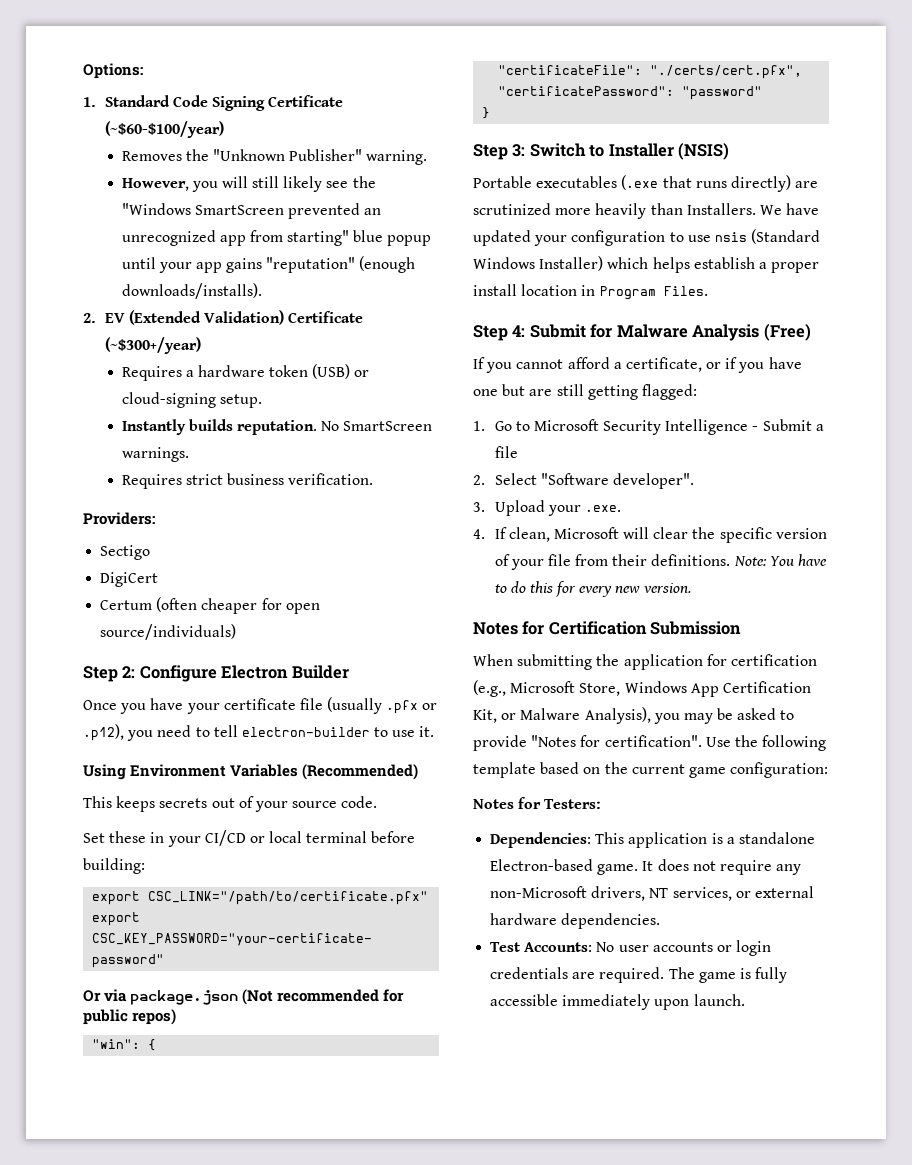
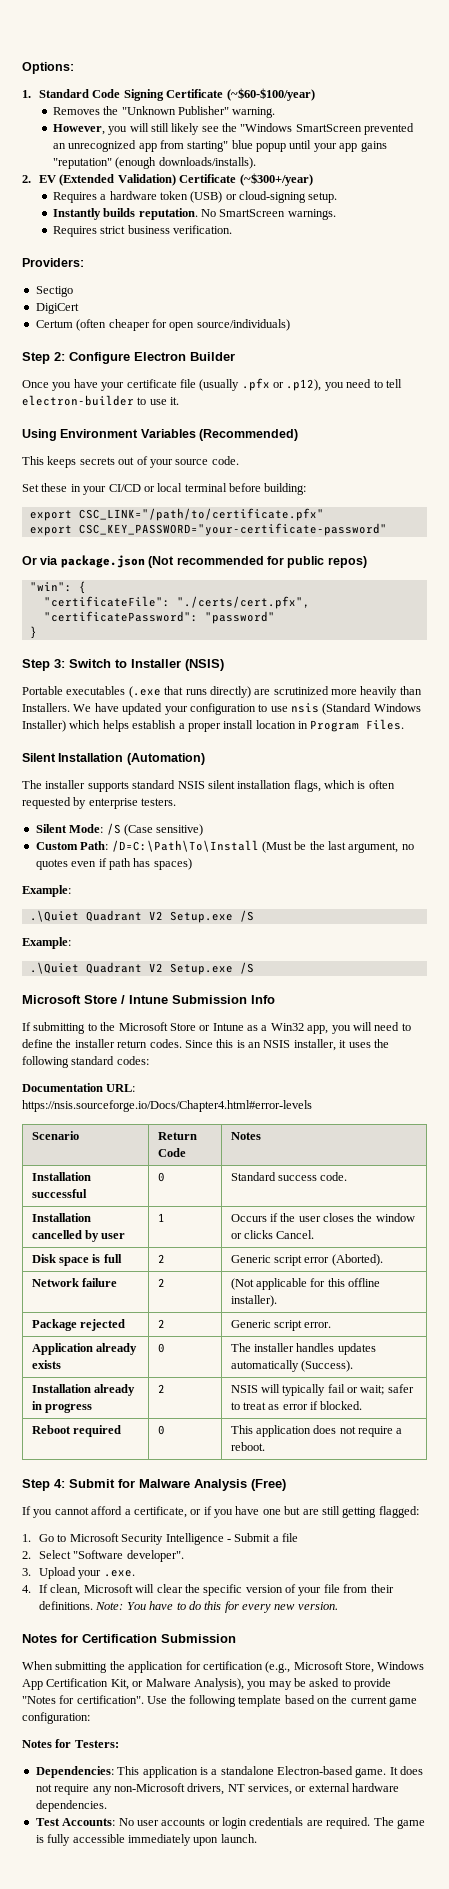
+ Silent Installation (Automation)
+ The installer supports standard NSIS silent installation flags, which is often requested by enterprise testers.
+ Silent Mode: /S (Case sensitive)
+ Custom Path: /D=C:\Path\To\Install (Must be the last argument, no quotes even if path has spaces)
+ Example:
+ .\Quiet Quadrant V2 Setup.exe /S
+ Example:
+ .\Quiet Quadrant V2 Setup.exe /S
+ Microsoft Store / Intune Submission Info
+ If submitting to the Microsoft Store or Intune as a Win32 app, you will need to define the installer return codes. Since this is an NSIS installer, it uses the following standard codes:
+ Documentation URL: https://nsis.sourceforge.io/Docs/Chapter4.html#error-levels
+ Scenario | Return Code | Notes
+ Installation successful | 0 | Standard success code.
+ Installation cancelled by user | 1 | Occurs if the user closes the window or clicks Cancel.
+ Disk space is full | 2 | Generic script error (Aborted).
+ Network failure | 2 | (Not applicable for this offline installer).
+ Package rejected | 2 | Generic script error.
+ Application already exists | 0 | The installer handles updates automatically (Success).
+ Installation already in progress | 2 | NSIS will typically fail or wait; safer to treat as error if blocked.
+ Reboot required | 0 | This application does not require a reboot.

